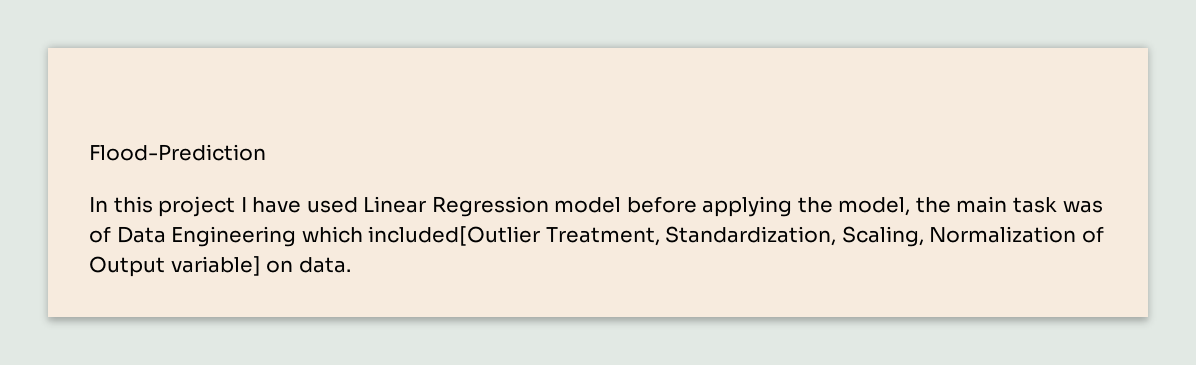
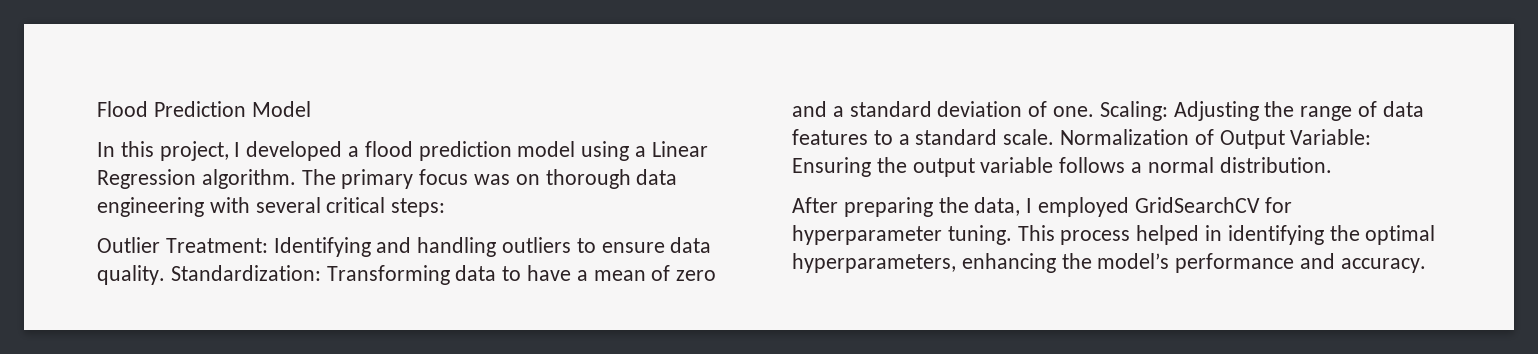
- Flood-Prediction
+ Flood Prediction Model
- In this project I have used Linear Regression model before applying the model, the main task was of Data Engineering which included[Outlier Treatment, Standardization, Scaling, Normalization of Output variable] on data.
+ In this project, I developed a flood prediction model using a Linear Regression algorithm. The primary focus was on thorough data engineering with several critical steps:
+ Outlier Treatment: Identifying and handling outliers to ensure data quality. Standardization: Transforming data to have a mean of zero and a standard deviation of one. Scaling: Adjusting the range of data features to a standard scale. Normalization of Output Variable: Ensuring the output variable follows a normal distribution.
+ After preparing the data, I employed GridSearchCV for hyperparameter tuning. This process helped in identifying the optimal hyperparameters, enhancing the model’s performance and accuracy.

